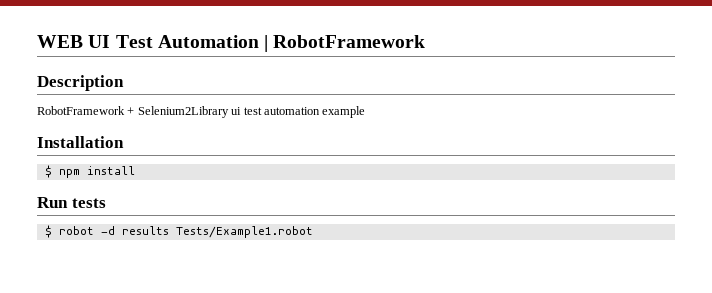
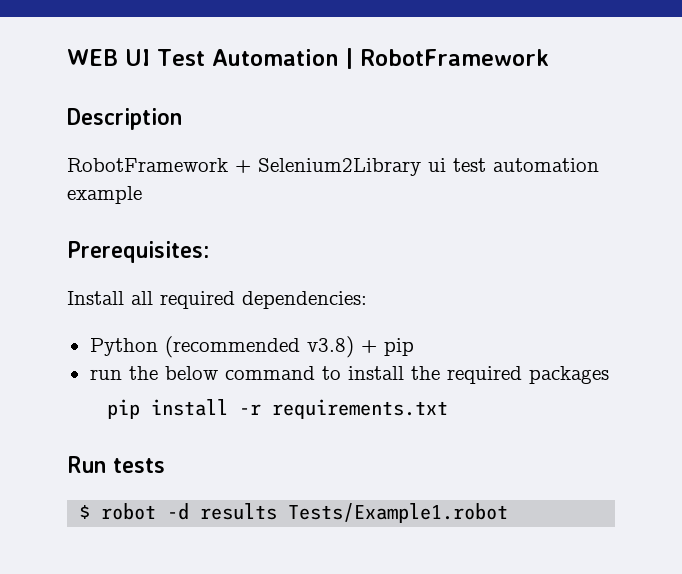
- Installation
- $ npm install
+ Prerequisites:
+ Install all required dependencies:
+ Python (recommended v3.8) + pip
+ run the below command to install the required packages
+ pip install -r requirements.txt

